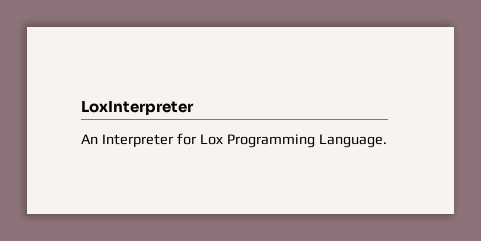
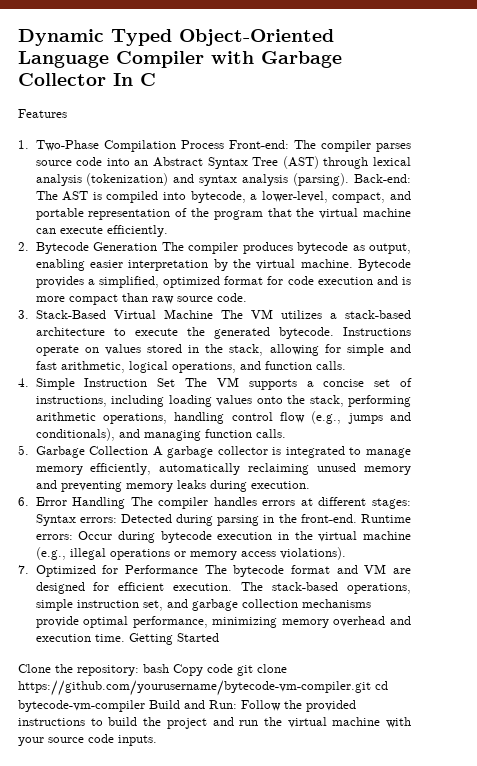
- LoxInterpreter
- An Interpreter for Lox Programming Language.
+ Dynamic Typed Object-Oriented Language Compiler with Garbage Collector In C
+ Features
+ 1. Two-Phase Compilation Process Front-end: The compiler parses source code into an Abstract Syntax Tree (AST) through lexical analysis (tokenization) and syntax analysis (parsing). Back-end: The AST is compiled into bytecode, a lower-level, compact, and portable representation of the program that the virtual machine can execute efficiently.
+ 2. Bytecode Generation The compiler produces bytecode as output, enabling easier interpretation by the virtual machine. Bytecode provides a simplified, optimized format for code execution and is more compact than raw source code.
+ 3. Stack-Based Virtual Machine The VM utilizes a stack-based architecture to execute the generated bytecode. Instructions operate on values stored in the stack, allowing for simple and fast arithmetic, logical operations, and function calls.
+ 4. Simple Instruction Set The VM supports a concise set of instructions, including loading values onto the stack, performing arithmetic operations, handling control flow (e.g., jumps and conditionals), and managing function calls.
+ 5. Garbage Collection A garbage collector is integrated to manage memory efficiently, automatically reclaiming unused memory and preventing memory leaks during execution.
+ 6. Error Handling The compiler handles errors at different stages: Syntax errors: Detected during parsing in the front-end. Runtime errors: Occur during bytecode execution in the virtual machine (e.g., illegal operations or memory access violations).
+ 7. Optimized for Performance The bytecode format and VM are designed for efficient execution. The stack-based operations, simple instruction set, and garbage collection mechanisms provide optimal performance, minimizing memory overhead and execution time. Getting Started
+ Clone the repository: bash Copy code git clone https://github.com/yourusername/bytecode-vm-compiler.git cd bytecode-vm-compiler Build and Run: Follow the provided instructions to build the project and run the virtual machine with your source code inputs.

